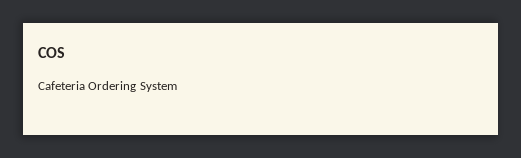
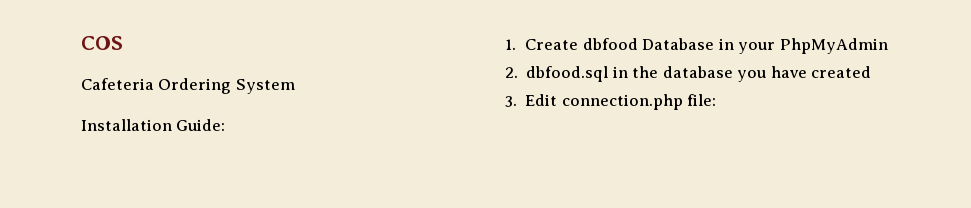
+ Installation Guide:
+ 1. Create dbfood Database in your PhpMyAdmin
+ 2. dbfood.sql in the database you have created
+ 3. Edit connection.php file:

